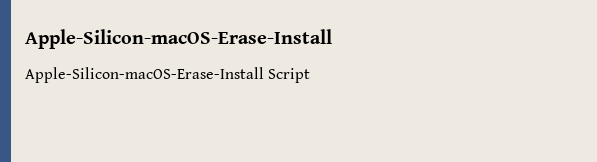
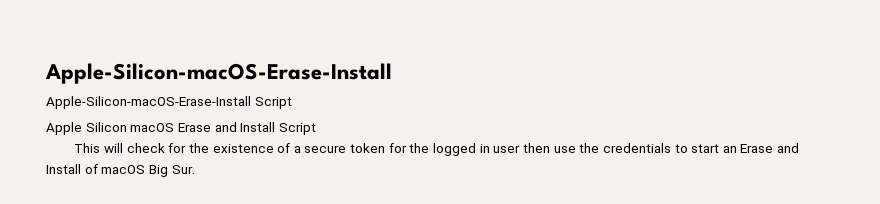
+ Apple Silicon macOS Erase and Install Script
+ This will check for the existence of a secure token for the logged in user then use the credentials to start an Erase and Install of macOS Big Sur.

